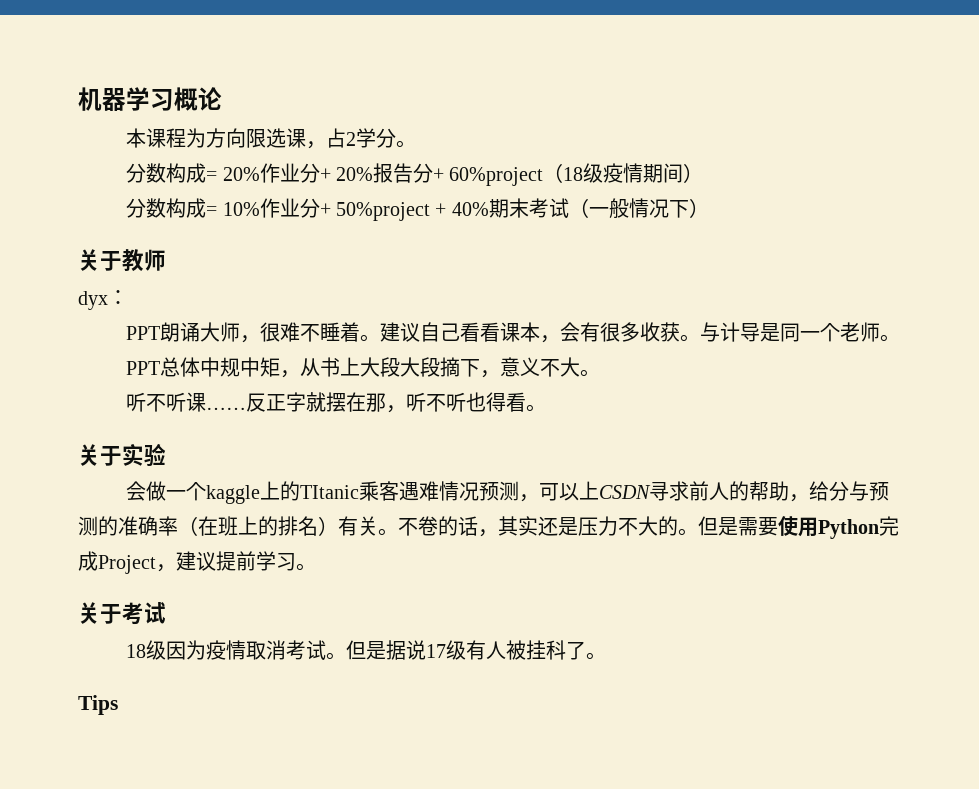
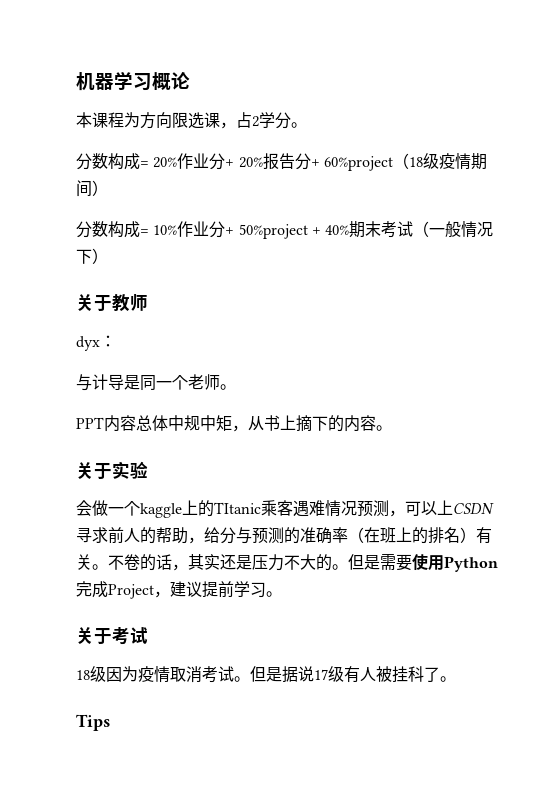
- PPT朗诵大师，很难不睡着。建议自己看看课本，会有很多收获。
- PPT总体中规中矩，从书上大段大段摘下，意义不大。
- 听不听课……反正字就摆在那，听不听也得看。
+ PPT内容总体中规中矩，从书上摘下的内容。

